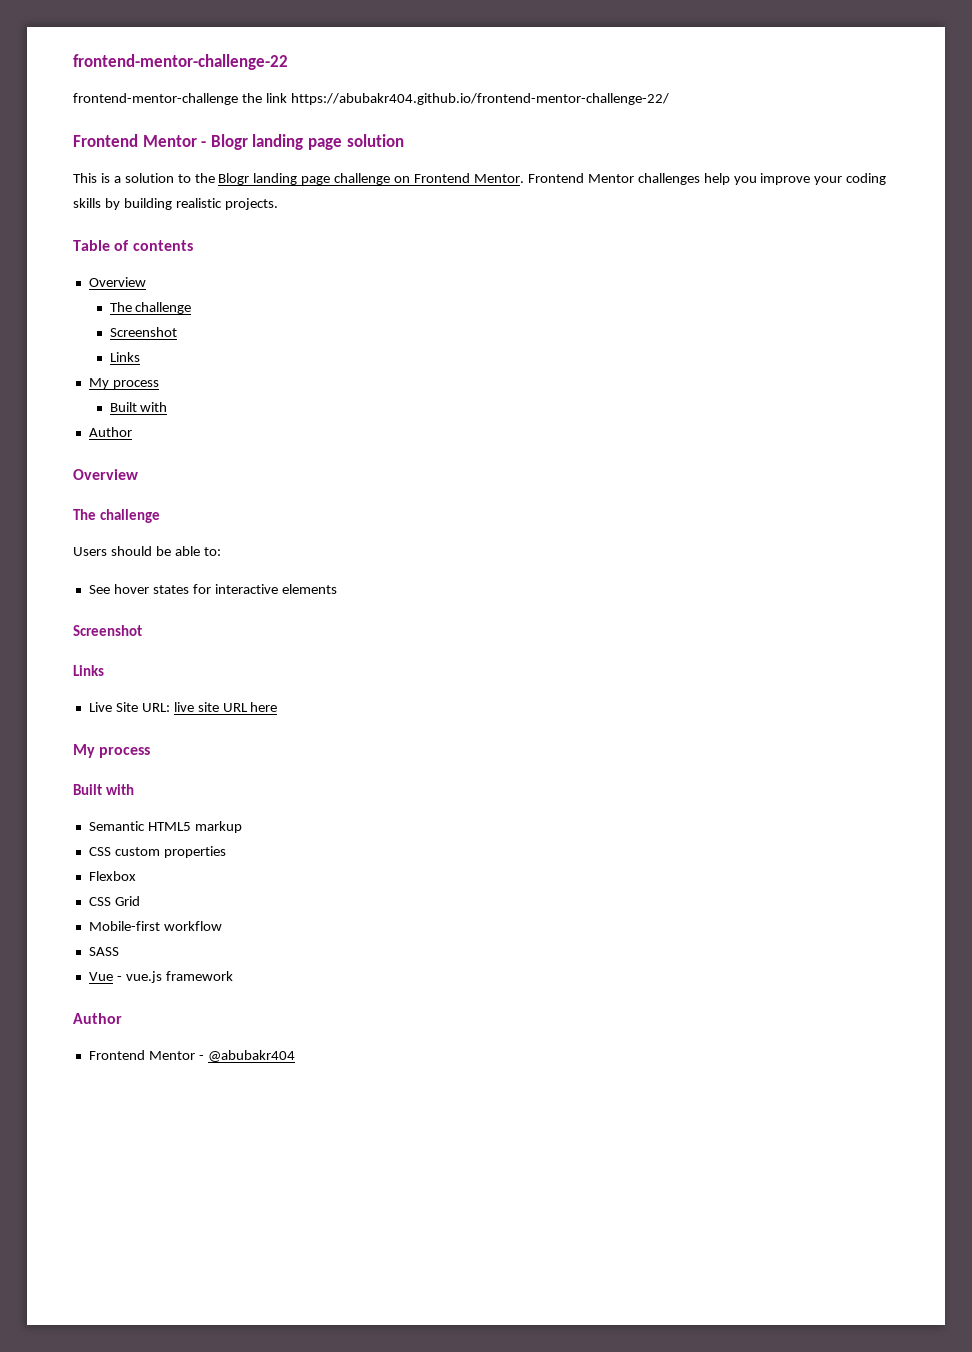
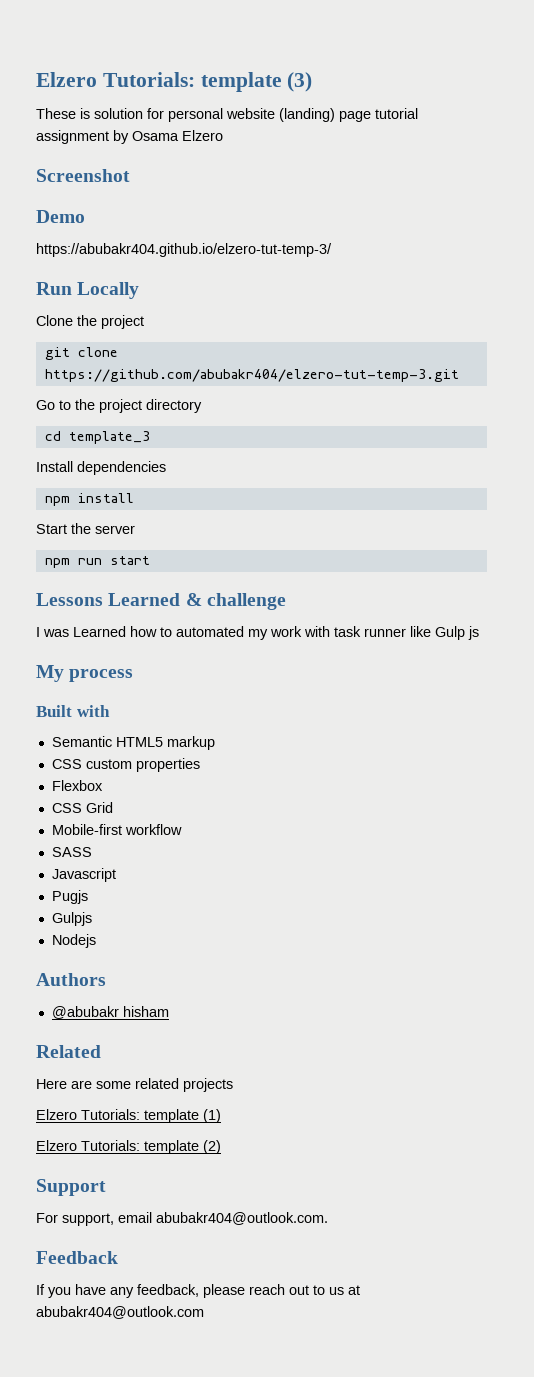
- frontend-mentor-challenge-22
- frontend-mentor-challenge the link https://abubakr404.github.io/frontend-mentor-challenge-22/
- Frontend Mentor - Blogr landing page solution
- This is a solution to the Blogr landing page challenge on Frontend Mentor. Frontend Mentor challenges help you improve your coding skills by building realistic projects.
- Table of contents
- Overview
- The challenge
+ Elzero Tutorials: template (3)
+ These is solution for personal website (landing) page tutorial assignment by Osama Elzero
  Screenshot
- Links
- My process
- Built with
- Author
- Overview
- The challenge
- Users should be able to:
- See hover states for interactive elements
- Screenshot
- Links
- Live Site URL: live site URL here
+ Demo
+ https://abubakr404.github.io/elzero-tut-temp-3/
+ Run Locally
+ Clone the project
+ git clone https://github.com/abubakr404/elzero-tut-temp-3.git
+ Go to the project directory
+ cd template_3
+ Install dependencies
+ npm install
+ Start the server
+ npm run start
+ Lessons Learned & challenge
+ I was Learned how to automated my work with task runner like Gulp js
- Vue - vue.js framework
- Author
- Frontend Mentor - @abubakr404
+ Javascript
+ Pugjs
+ Gulpjs
+ Nodejs
+ Authors
+ @abubakr hisham
+ Related
+ Here are some related projects
+ Elzero Tutorials: template (1)
+ Elzero Tutorials: template (2)
+ Support
+ For support, email abubakr404@outlook.com.
+ Feedback
+ If you have any feedback, please reach out to us at abubakr404@outlook.com

